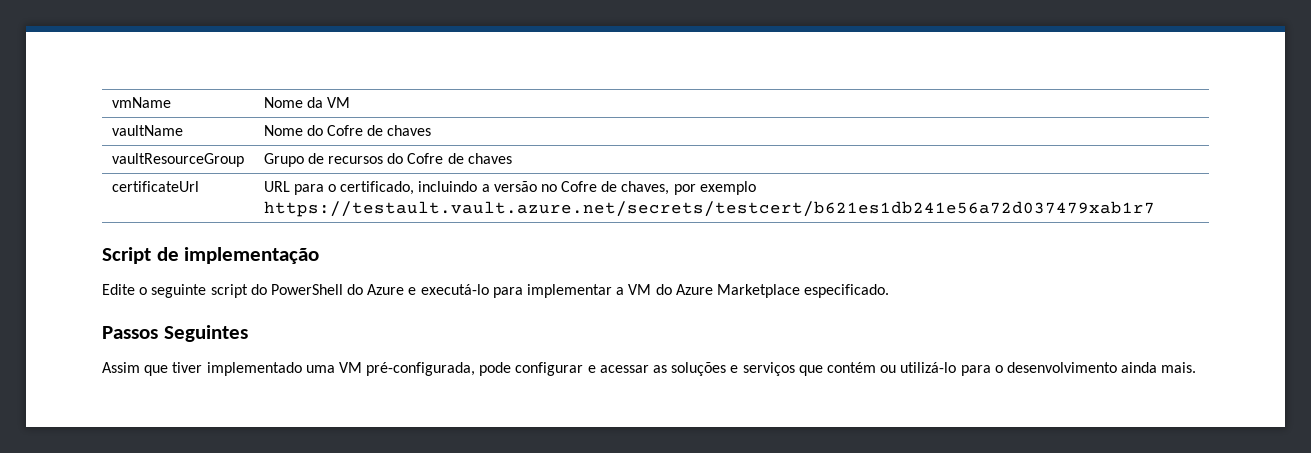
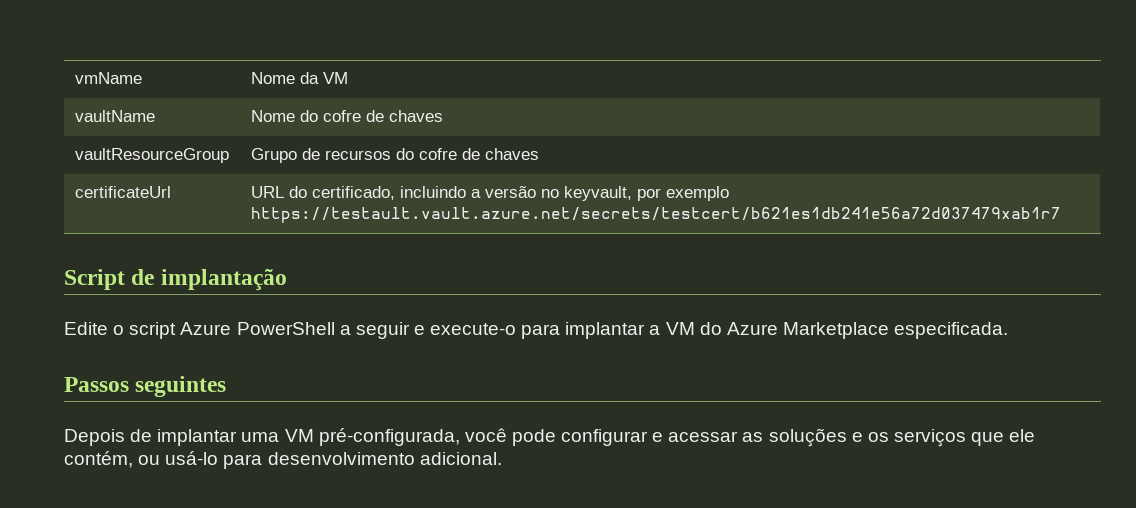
- vaultName | Nome do Cofre de chaves
+ vaultName | Nome do cofre de chaves
- vaultResourceGroup | Grupo de recursos do Cofre de chaves
+ vaultResourceGroup | Grupo de recursos do cofre de chaves
- certificateUrl | URL para o certificado, incluindo a versão no Cofre de chaves, por exemplo https://testault.vault.azure.net/secrets/testcert/b621es1db241e56a72d037479xab1r7
+ certificateUrl | URL do certificado, incluindo a versão no keyvault, por exemplo https://testault.vault.azure.net/secrets/testcert/b621es1db241e56a72d037479xab1r7
- Script de implementação
+ Script de implantação
- Edite o seguinte script do PowerShell do Azure e executá-lo para implementar a VM do Azure Marketplace especificado.
+ Edite o script Azure PowerShell a seguir e execute-o para implantar a VM do Azure Marketplace especificada.
- Passos Seguintes
- Assim que tiver implementado uma VM pré-configurada, pode configurar e acessar as soluções e serviços que contém ou utilizá-lo para o desenvolvimento ainda mais.
+ Passos seguintes
+ Depois de implantar uma VM pré-configurada, você pode configurar e acessar as soluções e os serviços que ele contém, ou usá-lo para desenvolvimento adicional.

